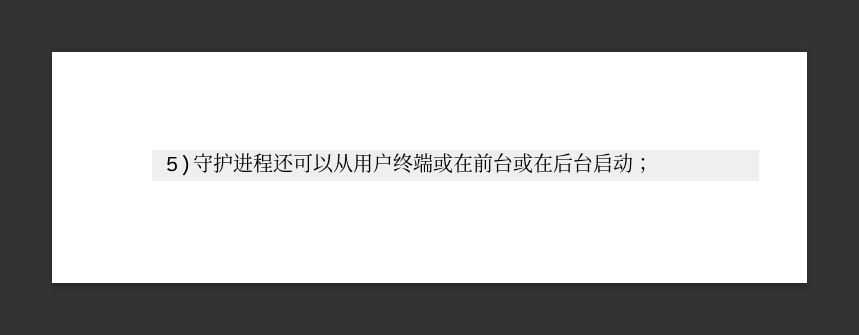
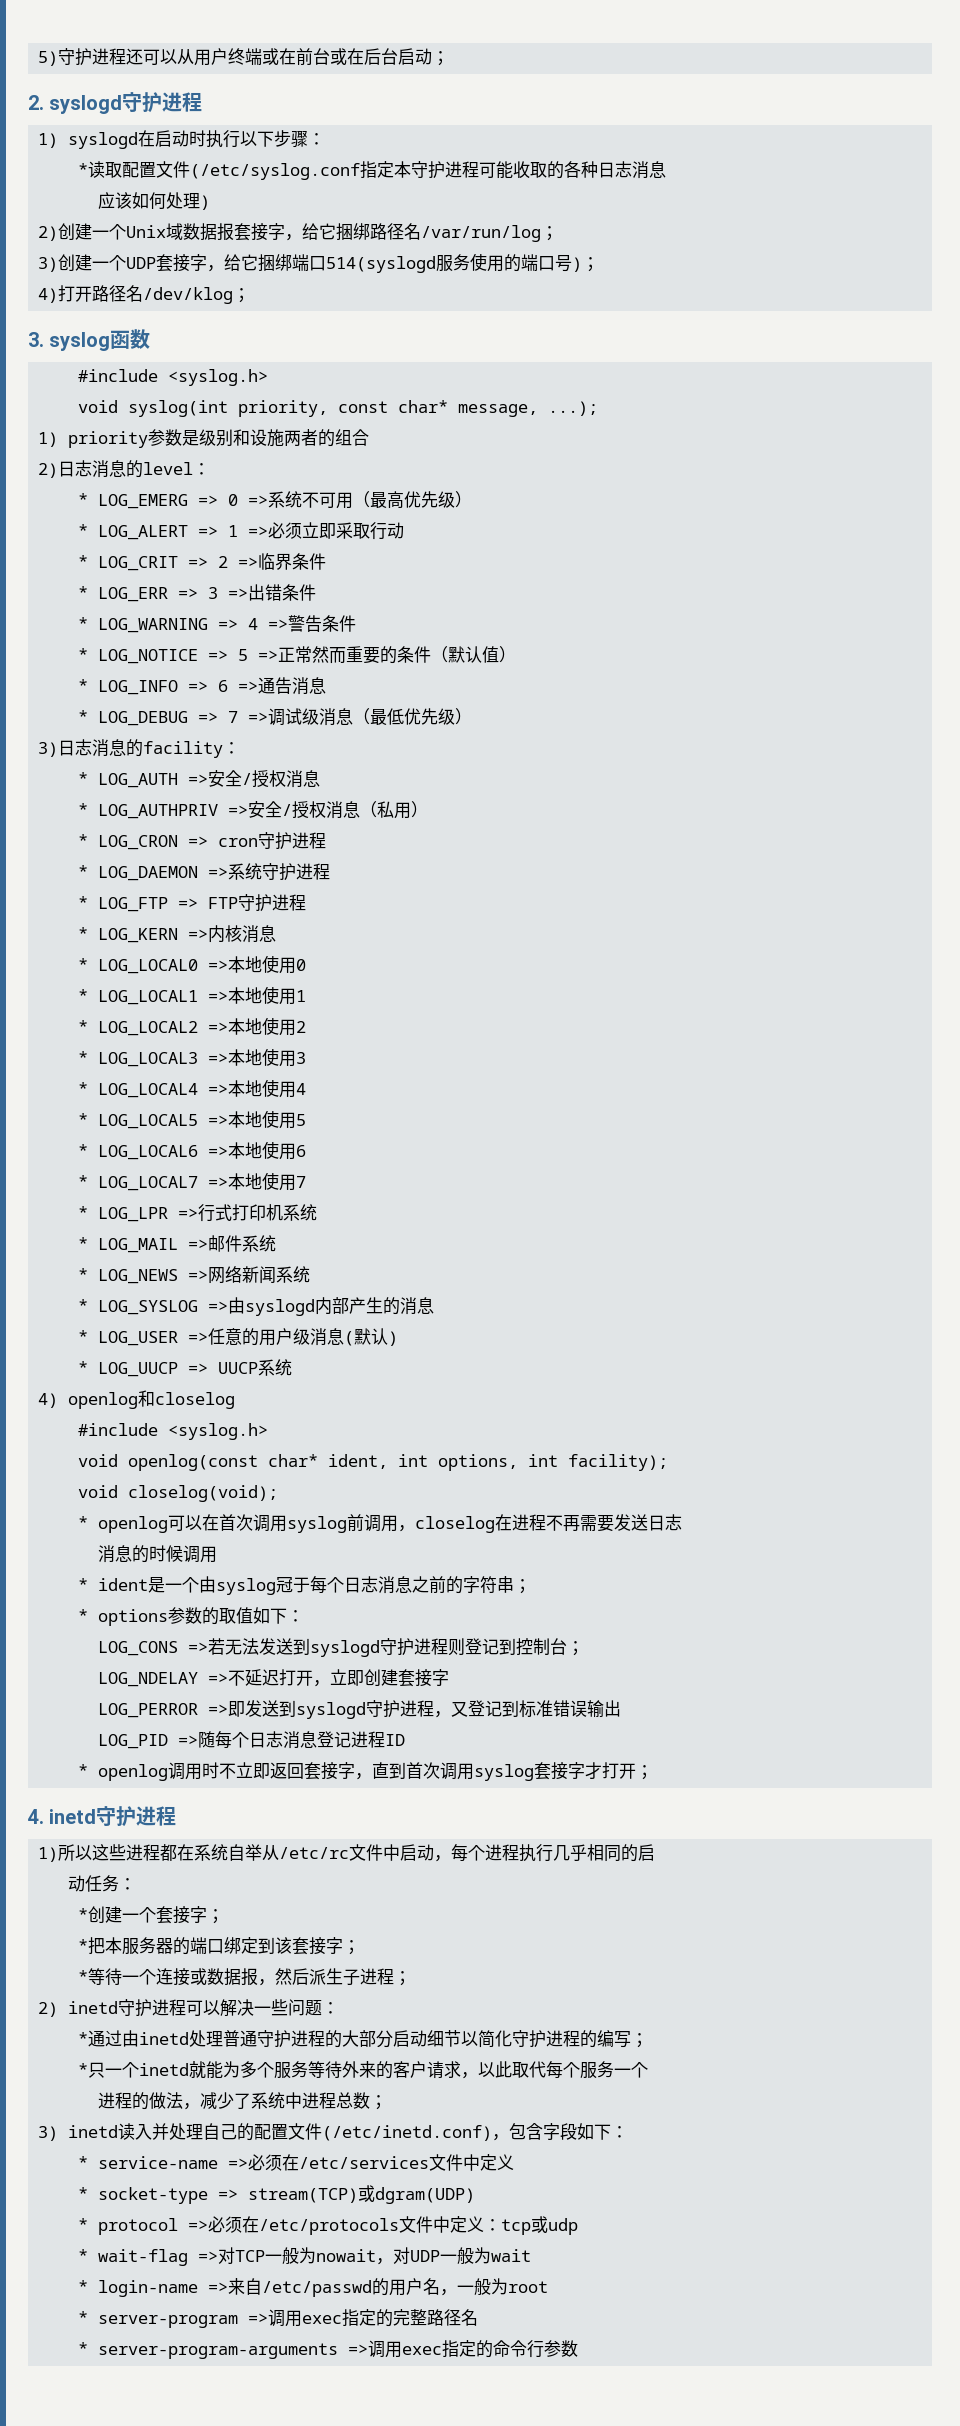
+ 2. syslogd守护进程
+ 1) syslogd在启动时执行以下步骤：
+ *读取配置文件(/etc/syslog.conf指定本守护进程可能收取的各种日志消息
+ 应该如何处理)
+ 2)创建一个Unix域数据报套接字，给它捆绑路径名/var/run/log；
+ 3)创建一个UDP套接字，给它捆绑端口514(syslogd服务使用的端口号)；
+ 4)打开路径名/dev/klog；
+ 3. syslog函数
+ #include <syslog.h>
+ void syslog(int priority, const char* message, ...);
+ 1) priority参数是级别和设施两者的组合
+ 2)日志消息的level：
+ * LOG_EMERG => 0 =>系统不可用（最高优先级）
+ * LOG_ALERT => 1 =>必须立即采取行动
+ * LOG_CRIT => 2 =>临界条件
+ * LOG_ERR => 3 =>出错条件
+ * LOG_WARNING => 4 =>警告条件
+ * LOG_NOTICE => 5 =>正常然而重要的条件（默认值）
+ * LOG_INFO => 6 =>通告消息
+ * LOG_DEBUG => 7 =>调试级消息（最低优先级）
+ 3)日志消息的facility：
+ * LOG_AUTH =>安全/授权消息
+ * LOG_AUTHPRIV =>安全/授权消息（私用）
+ * LOG_CRON => cron守护进程
+ * LOG_DAEMON =>系统守护进程
+ * LOG_FTP => FTP守护进程
+ * LOG_KERN =>内核消息
+ * LOG_LOCAL0 =>本地使用0
+ * LOG_LOCAL1 =>本地使用1
+ * LOG_LOCAL2 =>本地使用2
+ * LOG_LOCAL3 =>本地使用3
+ * LOG_LOCAL4 =>本地使用4
+ * LOG_LOCAL5 =>本地使用5
+ * LOG_LOCAL6 =>本地使用6
+ * LOG_LOCAL7 =>本地使用7
+ * LOG_LPR =>行式打印机系统
+ * LOG_MAIL =>邮件系统
+ * LOG_NEWS =>网络新闻系统
+ * LOG_SYSLOG =>由syslogd内部产生的消息
+ * LOG_USER =>任意的用户级消息(默认)
+ * LOG_UUCP => UUCP系统
+ 4) openlog和closelog
+ #include <syslog.h>
+ void openlog(const char* ident, int options, int facility);
+ void closelog(void);
+ * openlog可以在首次调用syslog前调用，closelog在进程不再需要发送日志
+ 消息的时候调用
+ * ident是一个由syslog冠于每个日志消息之前的字符串；
+ * options参数的取值如下：
+ LOG_CONS =>若无法发送到syslogd守护进程则登记到控制台；
+ LOG_NDELAY =>不延迟打开，立即创建套接字
+ LOG_PERROR =>即发送到syslogd守护进程，又登记到标准错误输出
+ LOG_PID =>随每个日志消息登记进程ID
+ * openlog调用时不立即返回套接字，直到首次调用syslog套接字才打开；
+ 4. inetd守护进程
+ 1)所以这些进程都在系统自举从/etc/rc文件中启动，每个进程执行几乎相同的启
+ 动任务：
+ *创建一个套接字；
+ *把本服务器的端口绑定到该套接字；
+ *等待一个连接或数据报，然后派生子进程；
+ 2) inetd守护进程可以解决一些问题：
+ *通过由inetd处理普通守护进程的大部分启动细节以简化守护进程的编写；
+ *只一个inetd就能为多个服务等待外来的客户请求，以此取代每个服务一个
+ 进程的做法，减少了系统中进程总数；
+ 3) inetd读入并处理自己的配置文件(/etc/inetd.conf)，包含字段如下：
+ * service-name =>必须在/etc/services文件中定义
+ * socket-type => stream(TCP)或dgram(UDP)
+ * protocol =>必须在/etc/protocols文件中定义：tcp或udp
+ * wait-flag =>对TCP一般为nowait，对UDP一般为wait
+ * login-name =>来自/etc/passwd的用户名，一般为root
+ * server-program =>调用exec指定的完整路径名
+ * server-program-arguments =>调用exec指定的命令行参数

